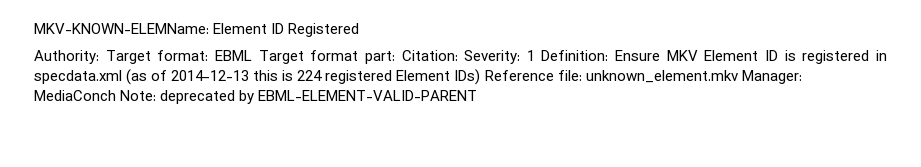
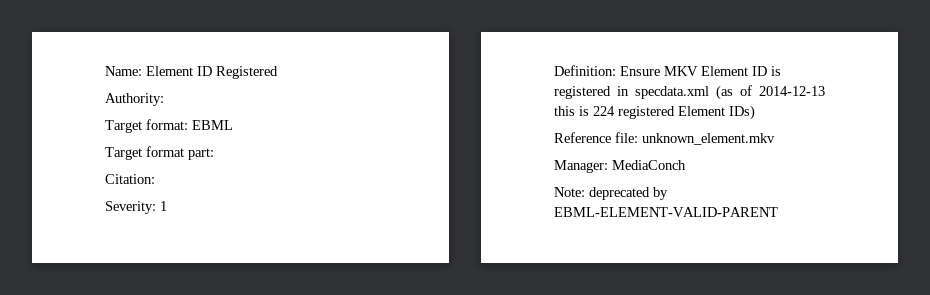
- MKV-KNOWN-ELEMName: Element ID Registered
+ Name: Element ID Registered
- Authority: Target format: EBML Target format part: Citation: Severity: 1 Definition: Ensure MKV Element ID is registered in specdata.xml (as of 2014-12-13 this is 224 registered Element IDs) Reference file: unknown_element.mkv Manager: MediaConch Note: deprecated by EBML-ELEMENT-VALID-PARENT
+ Authority:
+ Target format: EBML
+ Target format part:
+ Citation:
+ Severity: 1
+ Definition: Ensure MKV Element ID is registered in specdata.xml (as of 2014-12-13 this is 224 registered Element IDs)
+ Reference file: unknown_element.mkv
+ Manager: MediaConch
+ Note: deprecated by EBML-ELEMENT-VALID-PARENT

